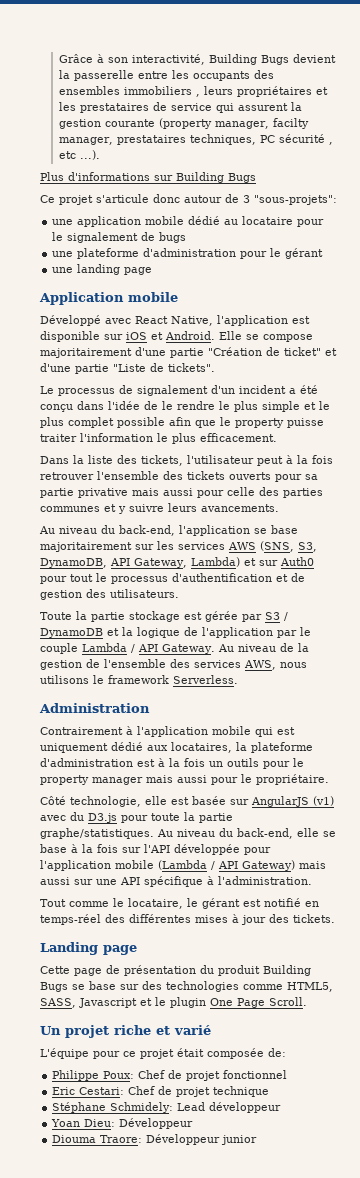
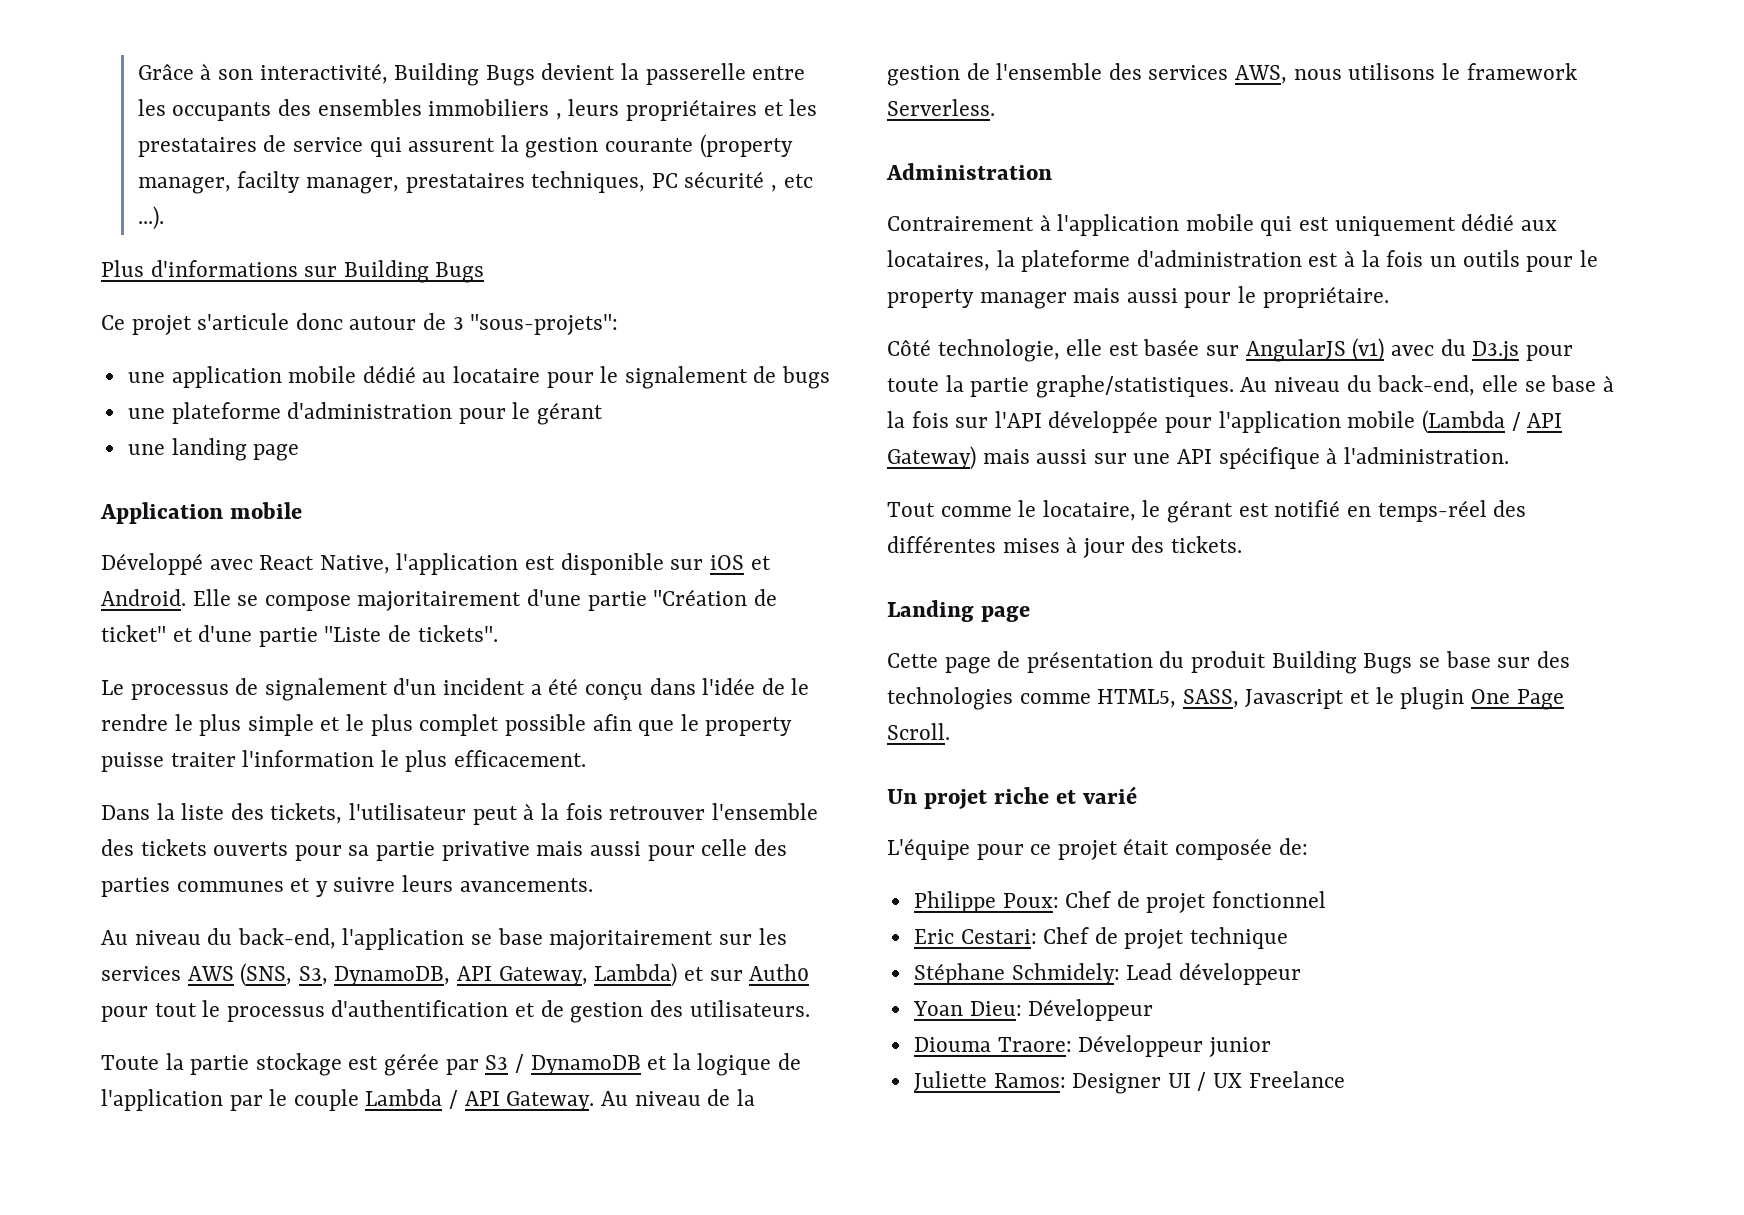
+ Juliette Ramos: Designer UI / UX Freelance

